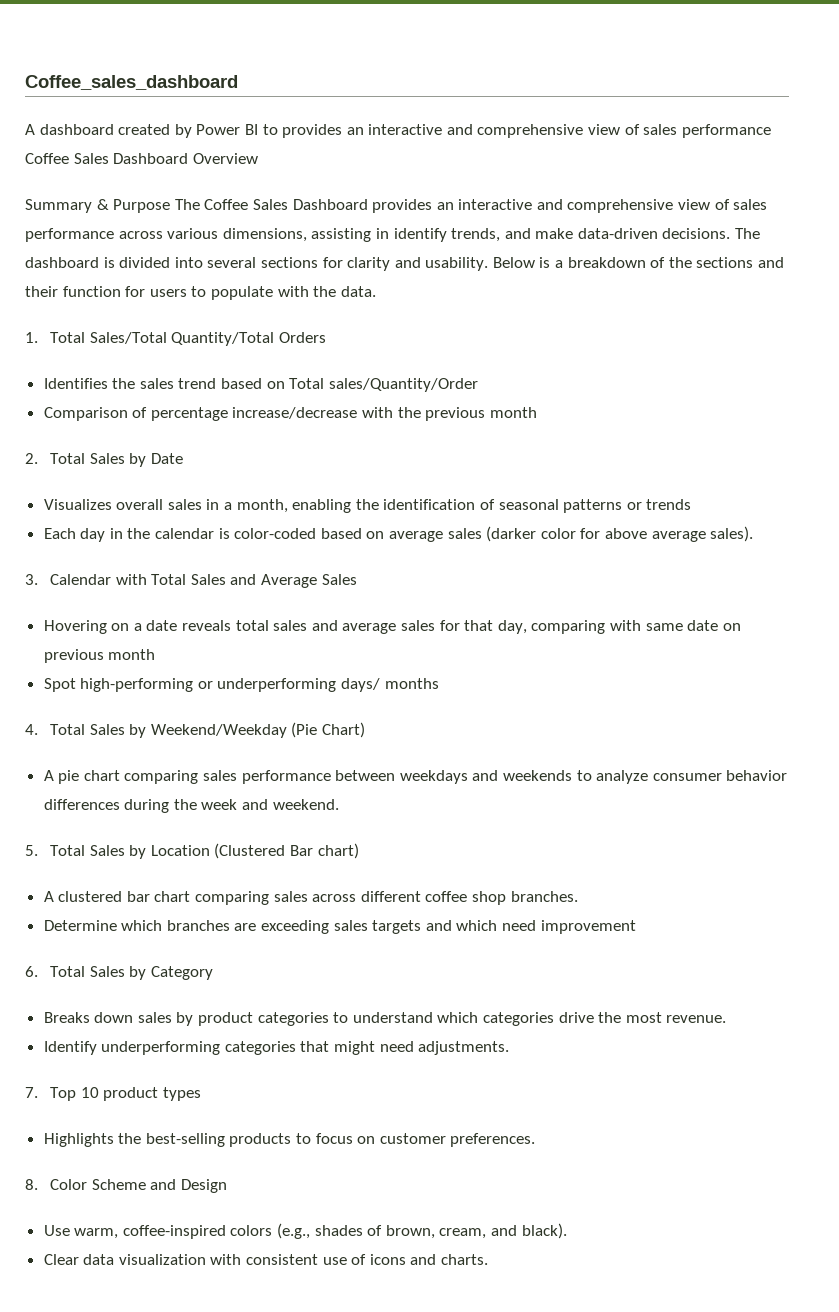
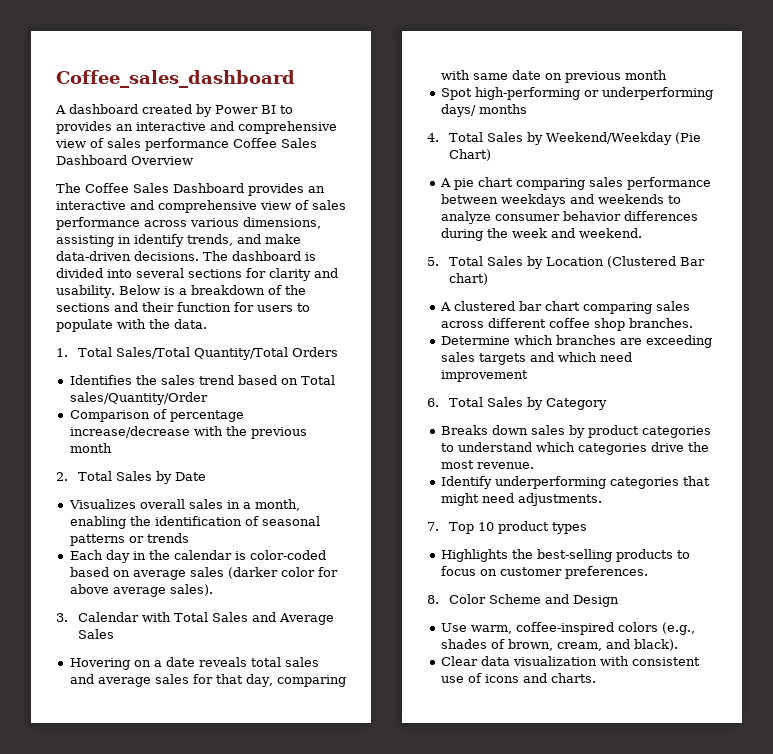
- Summary & Purpose The Coffee Sales Dashboard provides an interactive and comprehensive view of sales performance across various dimensions, assisting in identify trends, and make data-driven decisions.
+ The Coffee Sales Dashboard provides an interactive and comprehensive view of sales performance across various dimensions, assisting in identify trends, and make data-driven decisions.

